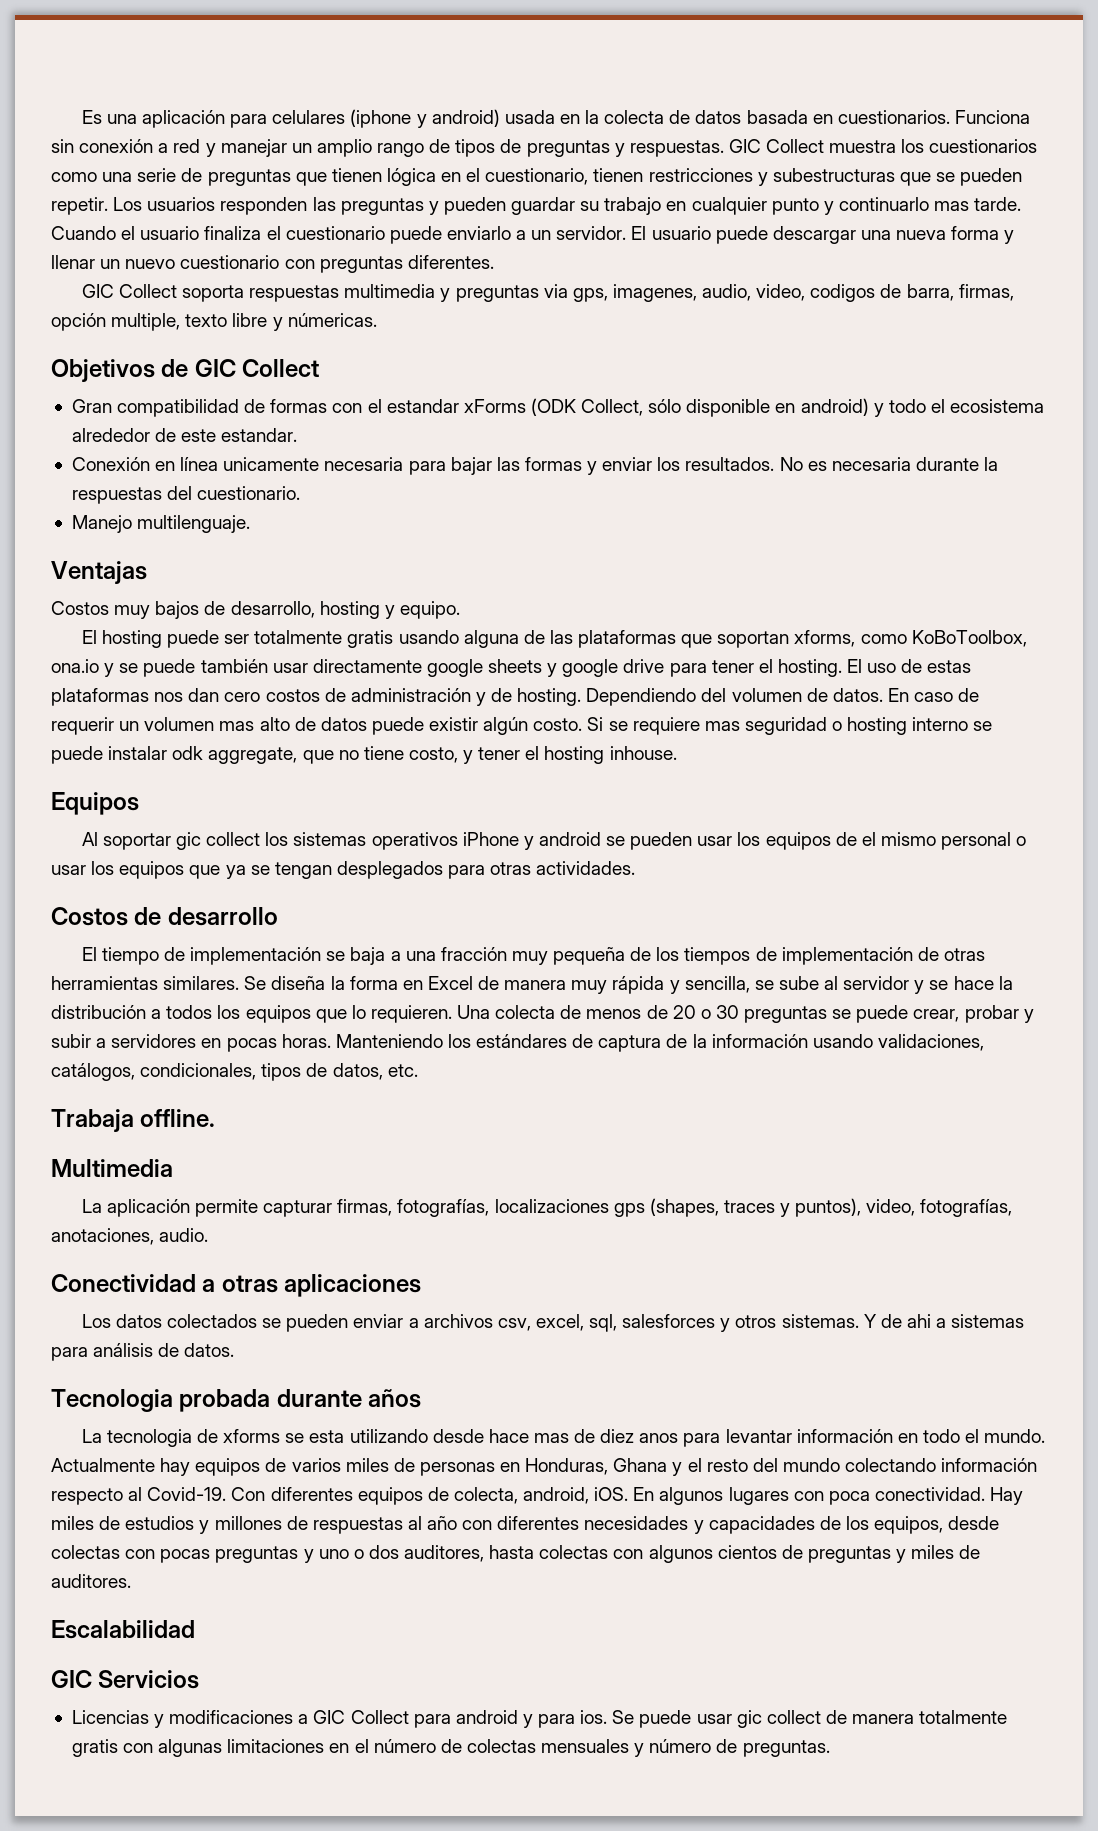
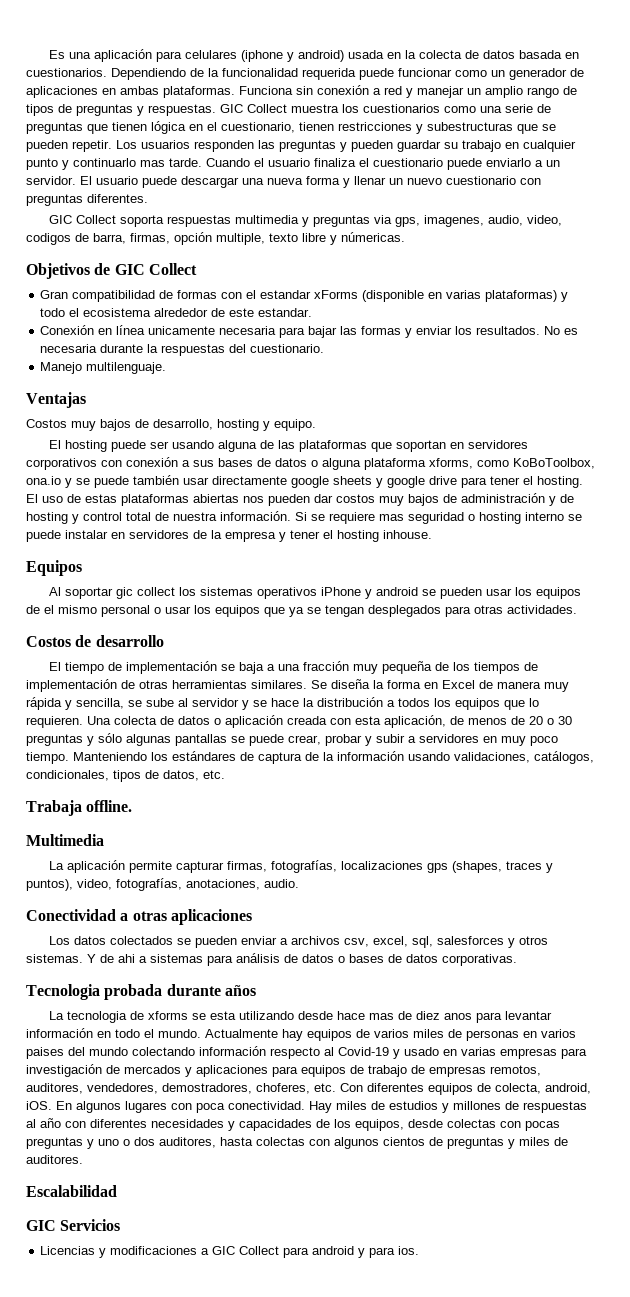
+ Dependiendo de la funcionalidad requerida puede funcionar como un generador de aplicaciones en ambas plataformas.
- Gran compatibilidad de formas con el estandar xForms (ODK Collect, sólo disponible en android) y todo el ecosistema alrededor de este estandar.
+ Gran compatibilidad de formas con el estandar xForms (disponible en varias plataformas) y todo el ecosistema alrededor de este estandar.
- El hosting puede ser totalmente gratis usando alguna de las plataformas que soportan xforms, como KoBoToolbox, ona.io y se puede también usar directamente google sheets y google drive para tener el hosting.
+ El hosting puede ser usando alguna de las plataformas que soportan en servidores corporativos con conexión a sus bases de datos o alguna plataforma xforms, como KoBoToolbox, ona.io y se puede también usar directamente google sheets y google drive para tener el hosting.
- El uso de estas plataformas nos dan cero costos de administración y de hosting. Dependiendo del volumen de datos. En caso de requerir un volumen mas alto de datos puede existir algún costo.
+ El uso de estas plataformas abiertas nos pueden dar costos muy bajos de administración y de hosting y control total de nuestra información.
- Si se requiere mas seguridad o hosting interno se puede instalar odk aggregate, que no tiene costo, y tener el hosting inhouse.
+ Si se requiere mas seguridad o hosting interno se puede instalar en servidores de la empresa y tener el hosting inhouse.
- Una colecta de menos de 20 o 30 preguntas se puede crear, probar y subir a servidores en pocas horas.
+ Una colecta de datos o aplicación creada con esta aplicación, de menos de 20 o 30 preguntas y sólo algunas pantallas se puede crear, probar y subir a servidores en muy poco tiempo.
- Y de ahi a sistemas para análisis de datos.
+ Y de ahi a sistemas para análisis de datos o bases de datos corporativas.
- Actualmente hay equipos de varios miles de personas en Honduras, Ghana y el resto del mundo colectando información respecto al Covid-19. Con diferentes equipos de colecta, android, iOS.
+ Actualmente hay equipos de varios miles de personas en varios paises del mundo colectando información respecto al Covid-19 y usado en varias empresas para investigación de mercados y aplicaciones para equipos de trabajo de empresas remotos, auditores, vendedores, demostradores, choferes, etc. Con diferentes equipos de colecta, android, iOS.
- Se puede usar gic collect de manera totalmente gratis con algunas limitaciones en el número de colectas mensuales y número de preguntas.

